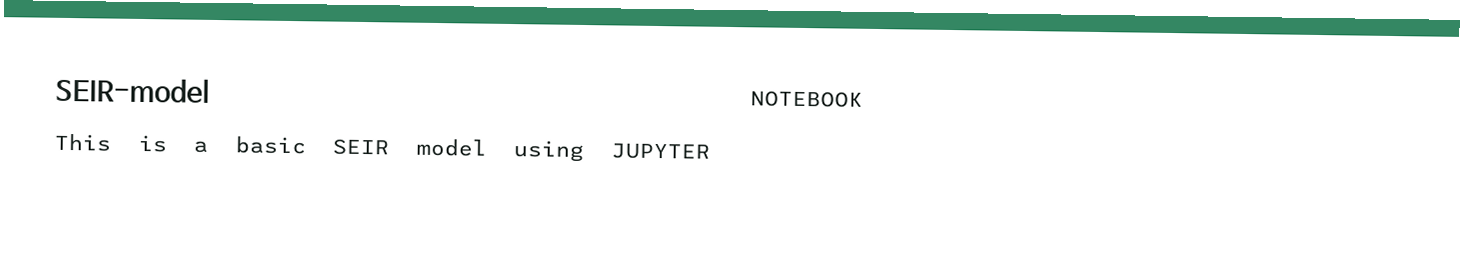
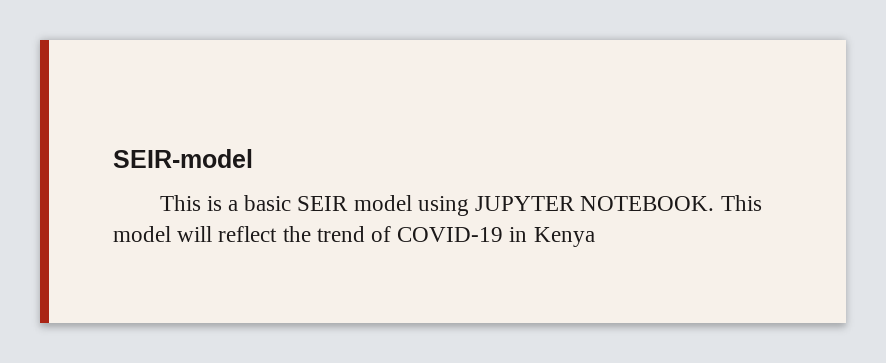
- This is a basic SEIR model using JUPYTER NOTEBOOK
+ This is a basic SEIR model using JUPYTER NOTEBOOK. This model will reflect the trend of COVID-19 in Kenya

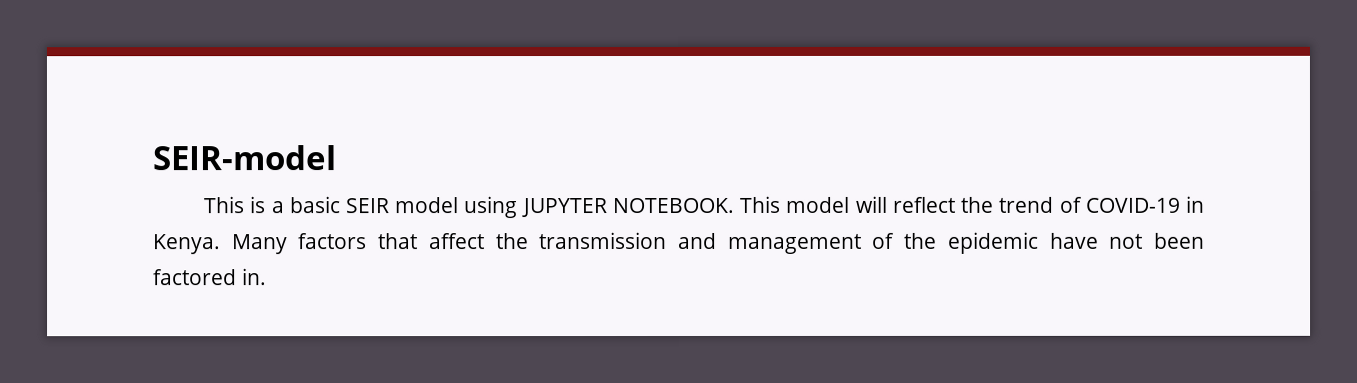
- This model will reflect the trend of COVID-19 in Kenya
+ This model will reflect the trend of COVID-19 in Kenya. Many factors that affect the transmission and management of the epidemic have not been factored in.

